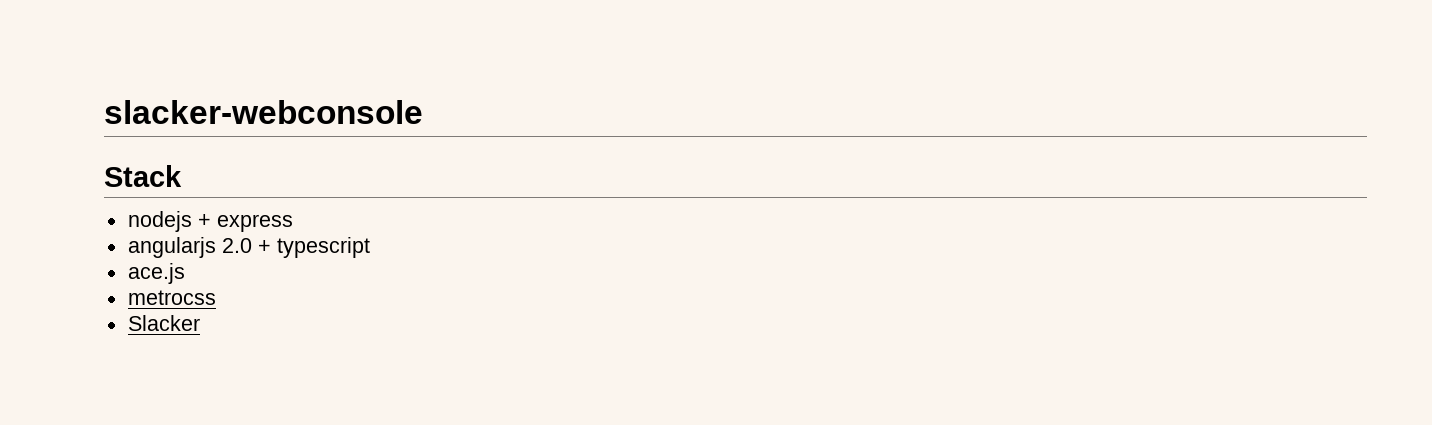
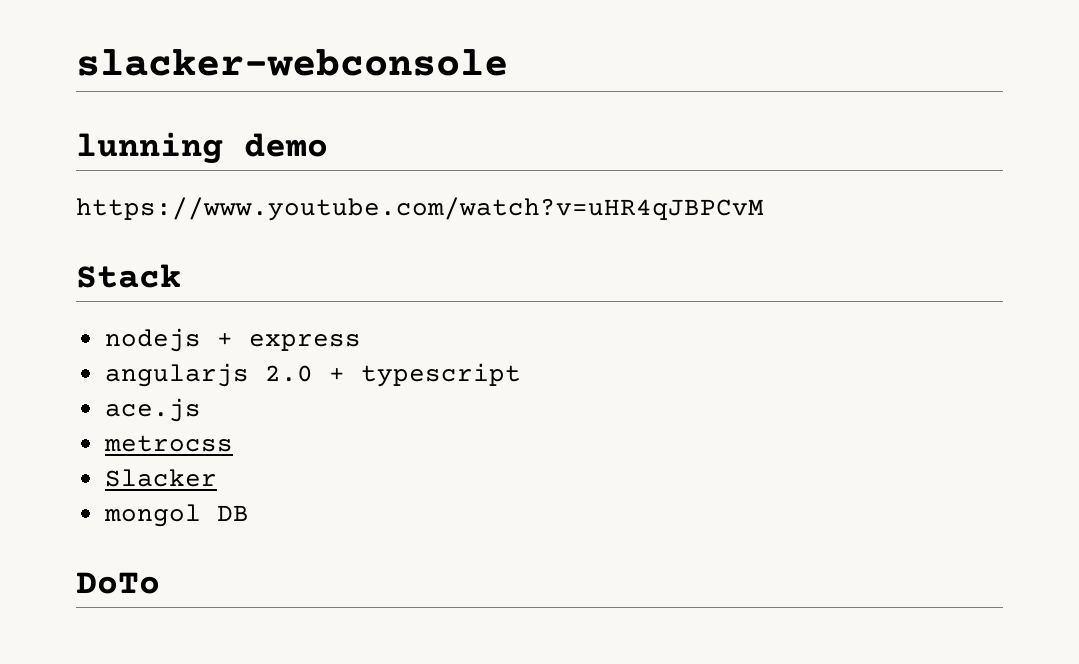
+ lunning demo
+ https://www.youtube.com/watch?v=uHR4qJBPCvM
+ mongol DB
+ DoTo

